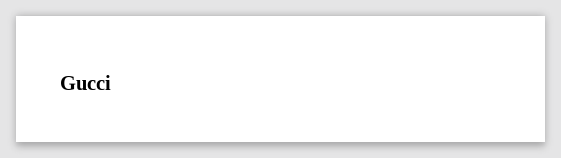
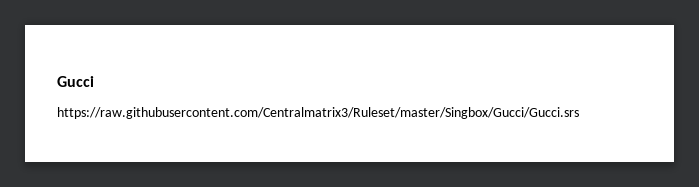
+ https://raw.githubusercontent.com/Centralmatrix3/Ruleset/master/Singbox/Gucci/Gucci.srs

